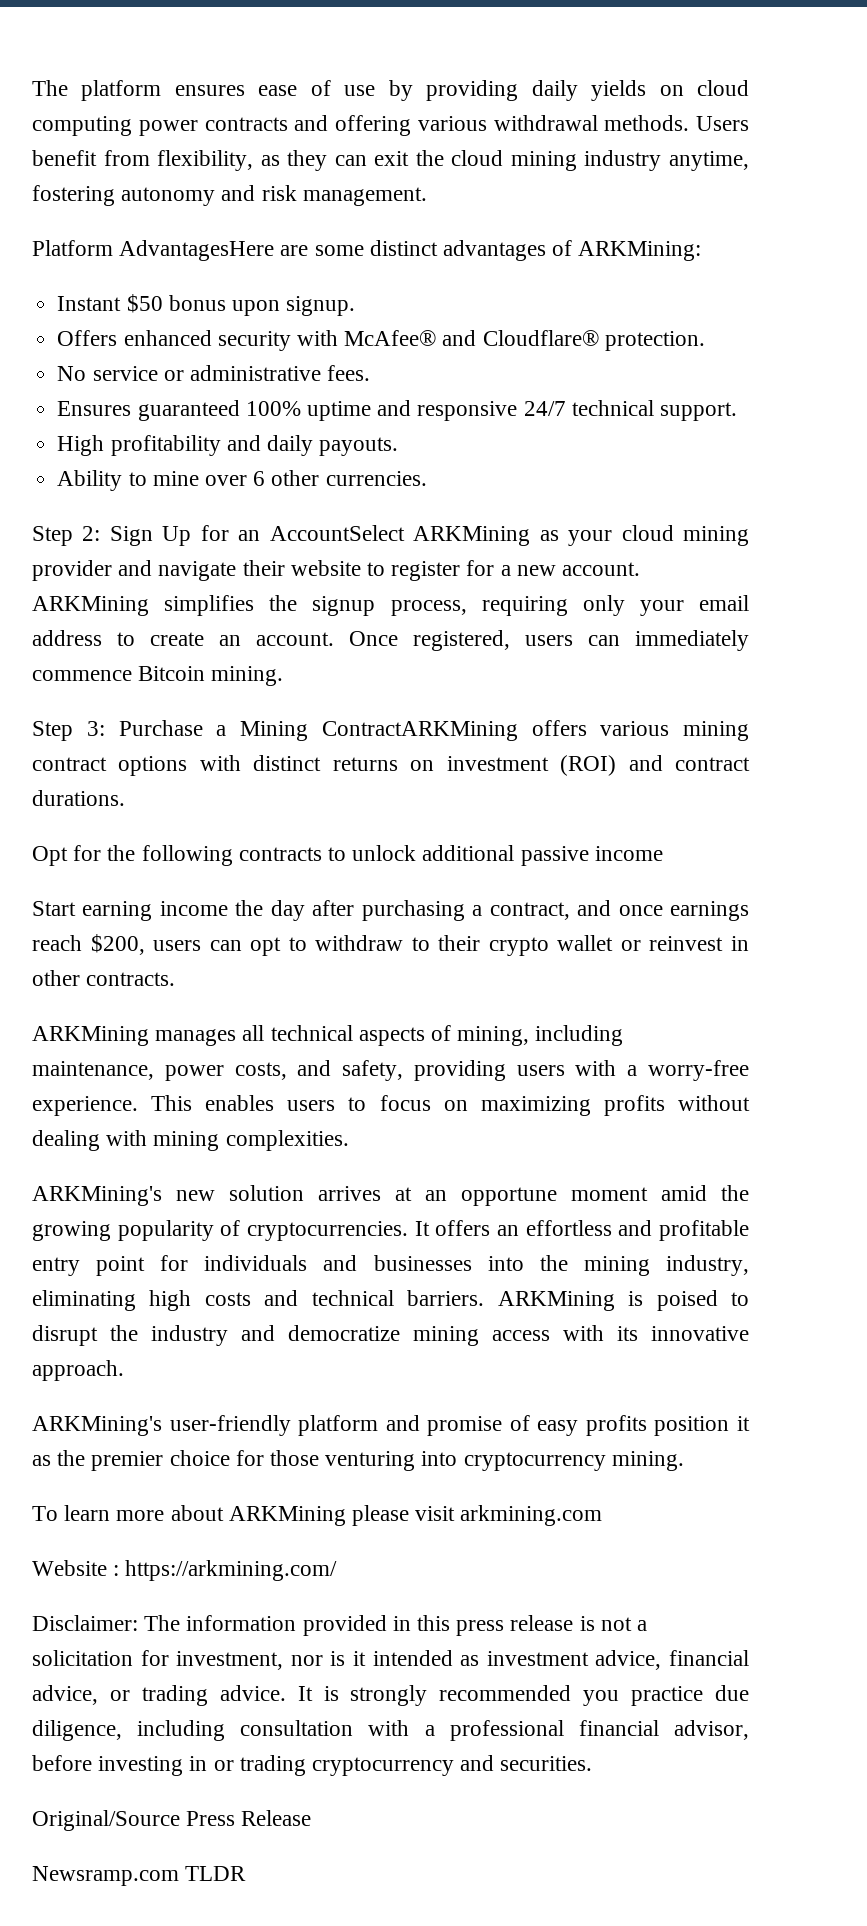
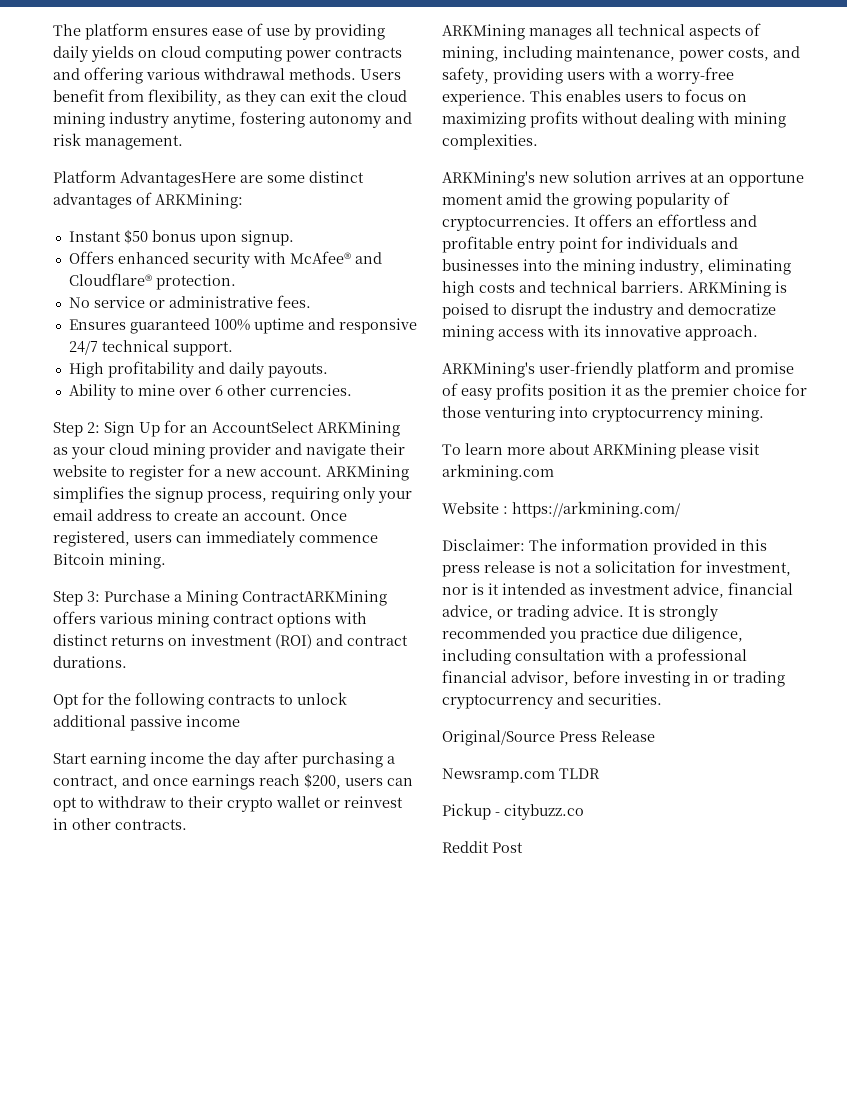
+ Pickup - citybuzz.co
+ Reddit Post

